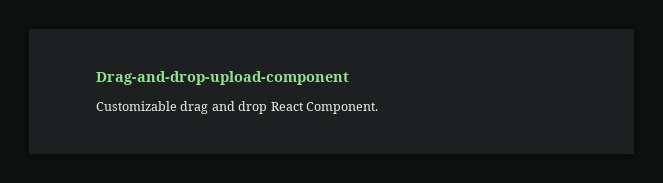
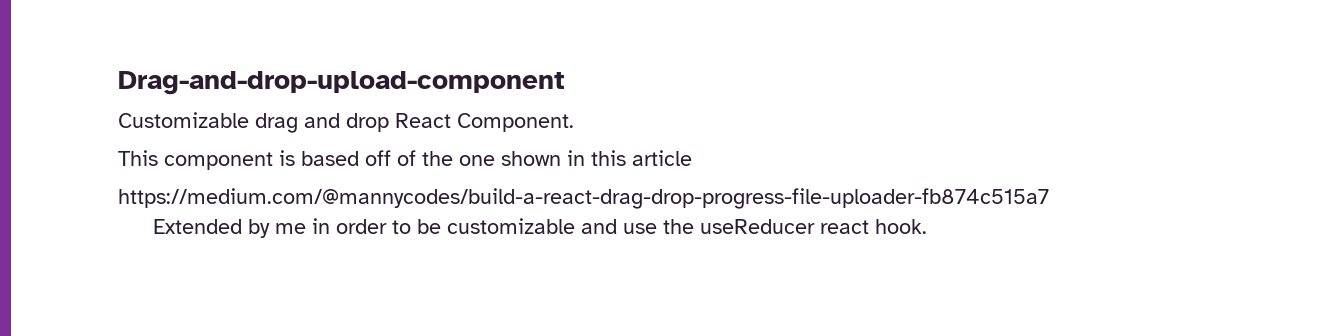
+ This component is based off of the one shown in this article
+ https://medium.com/@mannycodes/build-a-react-drag-drop-progress-file-uploader-fb874c515a7
+ Extended by me in order to be customizable and use the useReducer react hook.

